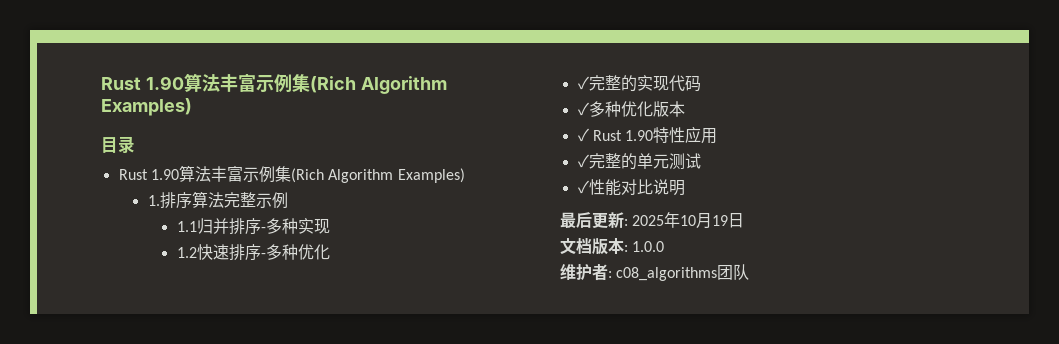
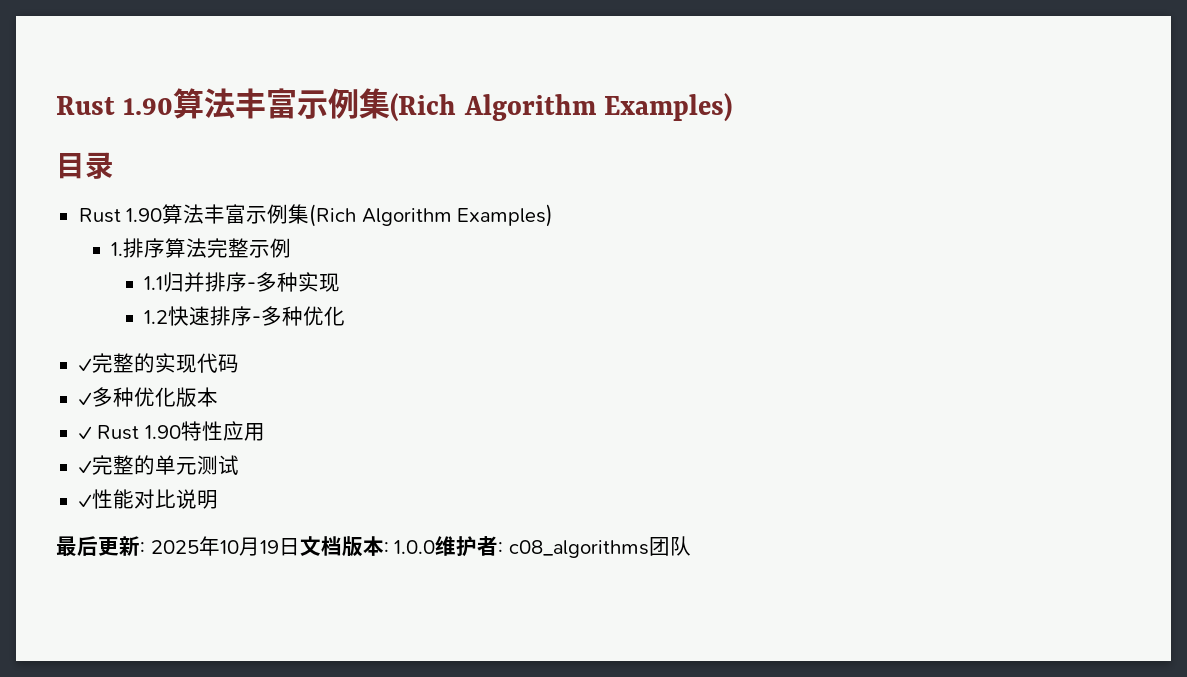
- 最后更新: 2025年10月19日
- 文档版本: 1.0.0
- 维护者: c08_algorithms团队
+ 最后更新: 2025年10月19日文档版本: 1.0.0维护者: c08_algorithms团队

